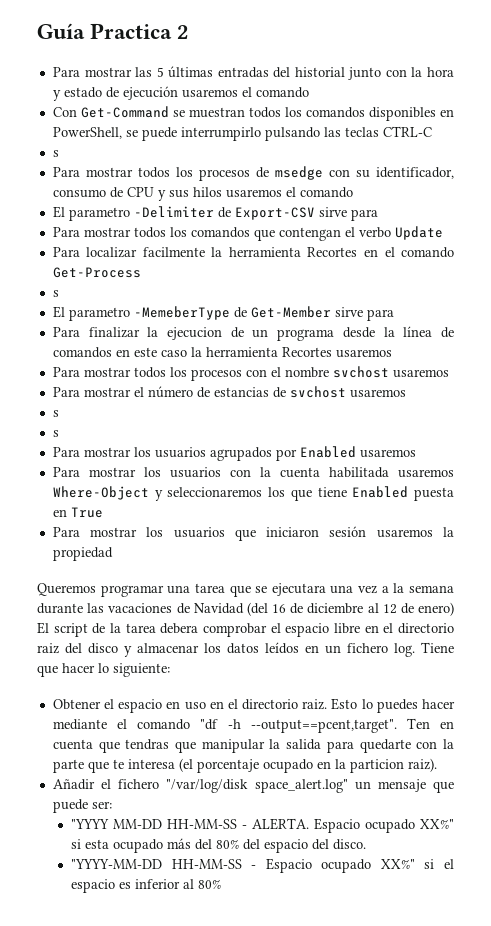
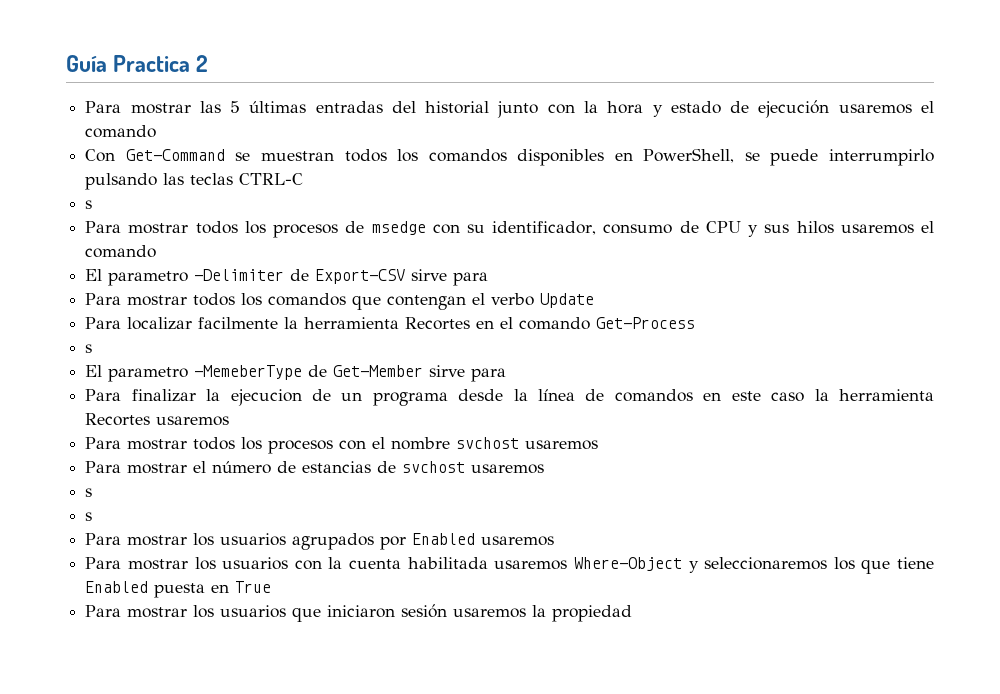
- Queremos programar una tarea que se ejecutara una vez a la semana durante las vacaciones de Navidad (del 16 de diciembre al 12 de enero) El script de la tarea debera comprobar el espacio libre en el directorio raiz del disco y almacenar los datos leídos en un fichero log. Tiene que hacer lo siguiente:
- Obtener el espacio en uso en el directorio raiz. Esto lo puedes hacer mediante el comando "df -h --output==pcent,target". Ten en cuenta que tendras que manipular la salida para quedarte con la parte que te interesa (el porcentaje ocupado en la particion raiz).
- Añadir el fichero "/var/log/disk space_alert.log" un mensaje que puede ser:
- "YYYY MM-DD HH-MM-SS - ALERTA. Espacio ocupado XX%" si esta ocupado más del 80% del espacio del disco.
- "YYYY-MM-DD HH-MM-SS - Espacio ocupado XX%" si el espacio es inferior al 80%

